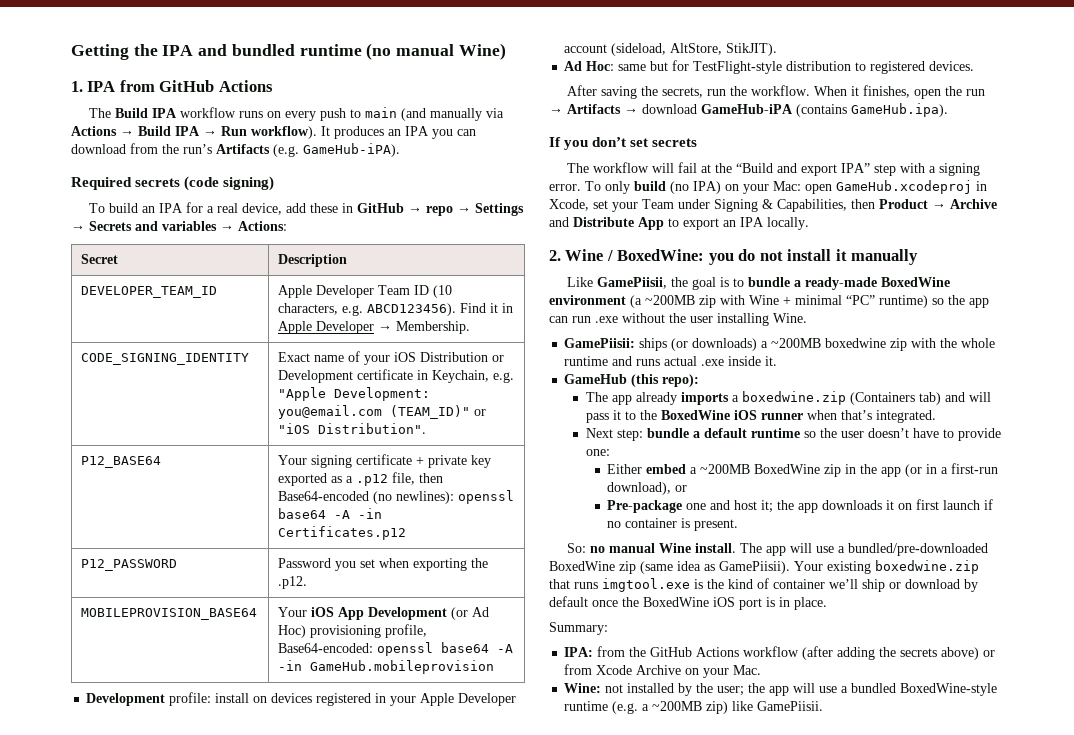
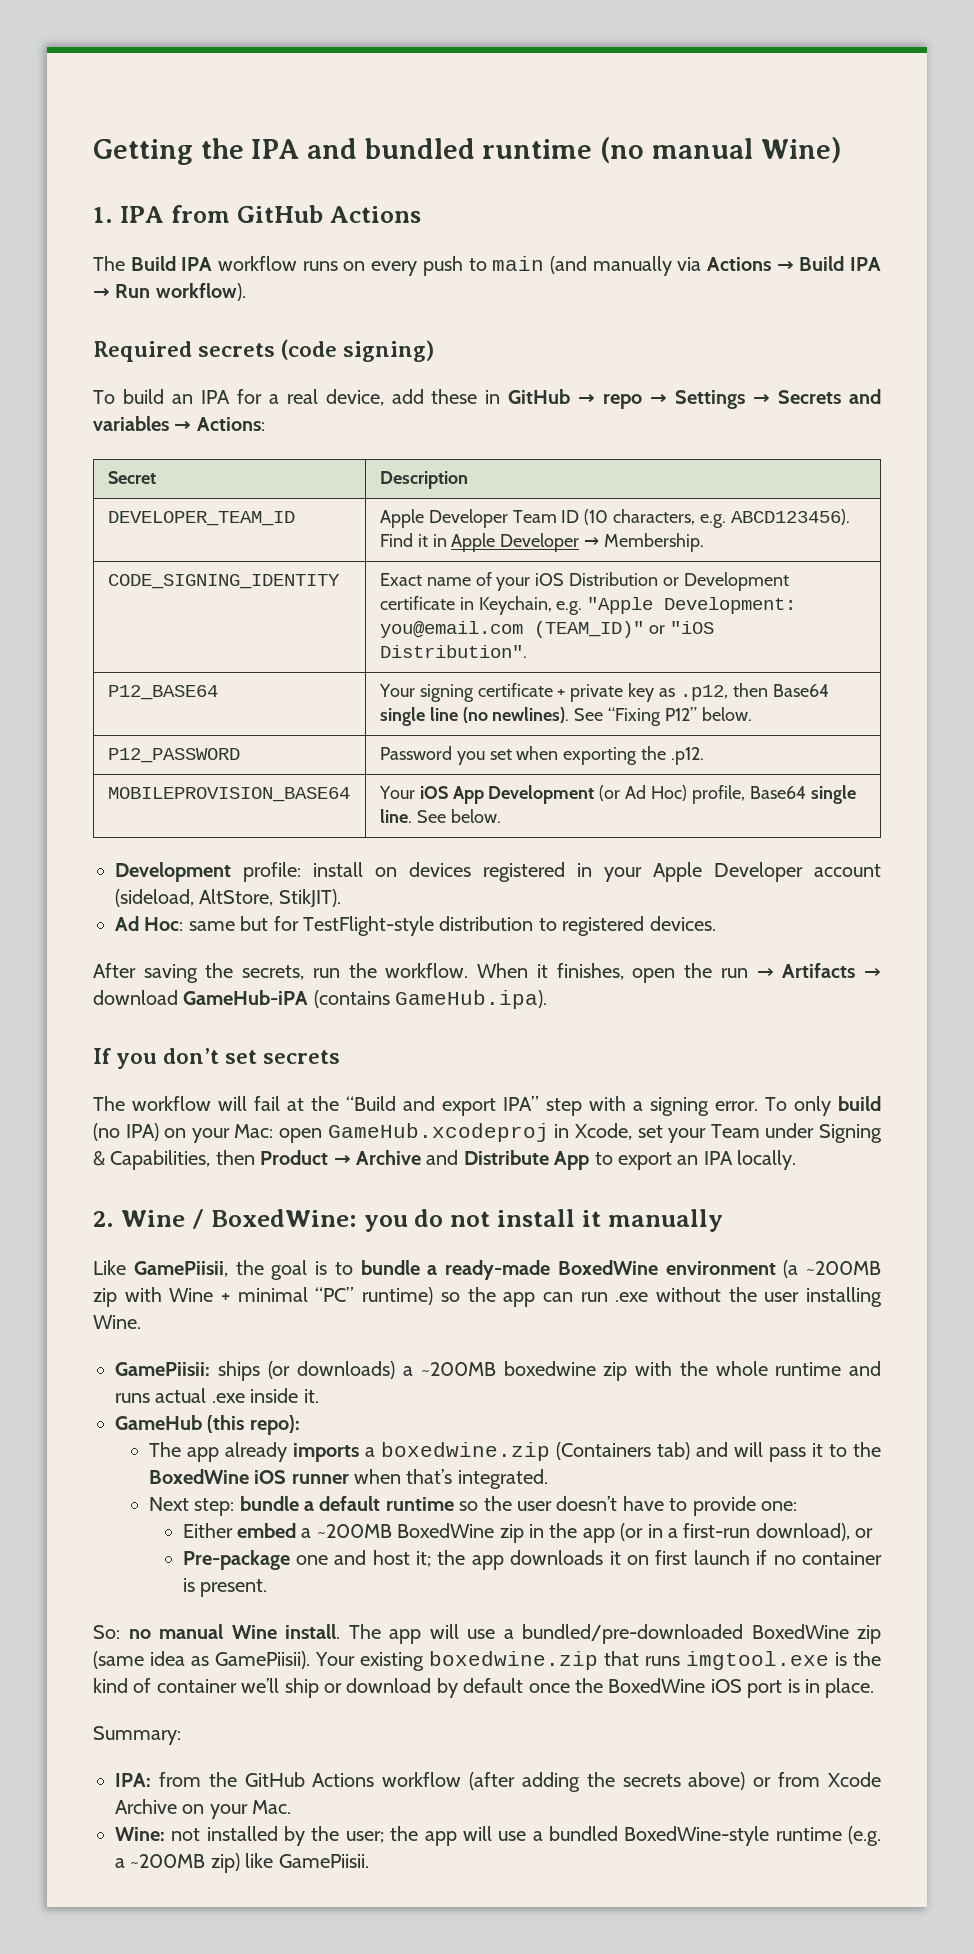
- It produces an IPA you can download from the run’s Artifacts (e.g. GameHub-iPA).
- P12_BASE64 | Your signing certificate + private key exported as a .p12 file, then Base64-encoded (no newlines): openssl base64 -A -in Certificates.p12
+ P12_BASE64 | Your signing certificate + private key as .p12, then Base64 single line (no newlines). See “Fixing P12” below.
- MOBILEPROVISION_BASE64 | Your iOS App Development (or Ad Hoc) provisioning profile, Base64-encoded: openssl base64 -A -in GameHub.mobileprovision
+ MOBILEPROVISION_BASE64 | Your iOS App Development (or Ad Hoc) profile, Base64 single line. See below.

